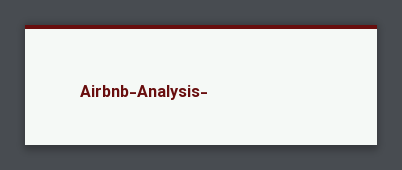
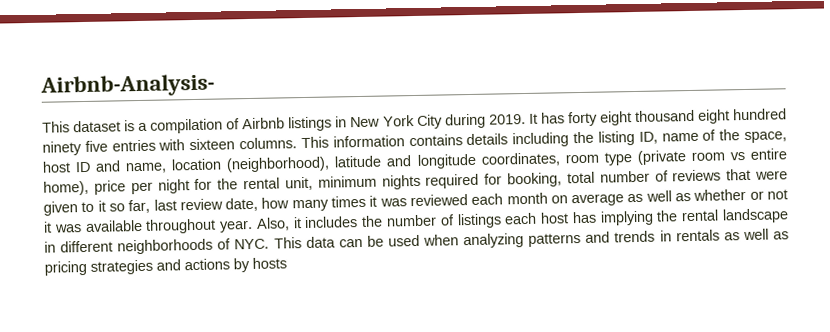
+ This dataset is a compilation of Airbnb listings in New York City during 2019. It has forty eight thousand eight hundred ninety five entries with sixteen columns. This information contains details including the listing ID, name of the space, host ID and name, location (neighborhood), latitude and longitude coordinates, room type (private room vs entire home), price per night for the rental unit, minimum nights required for booking, total number of reviews that were given to it so far, last review date, how many times it was reviewed each month on average as well as whether or not it was available throughout year. Also, it includes the number of listings each host has implying the rental landscape in different neighborhoods of NYC. This data can be used when analyzing patterns and trends in rentals as well as pricing strategies and actions by hosts

